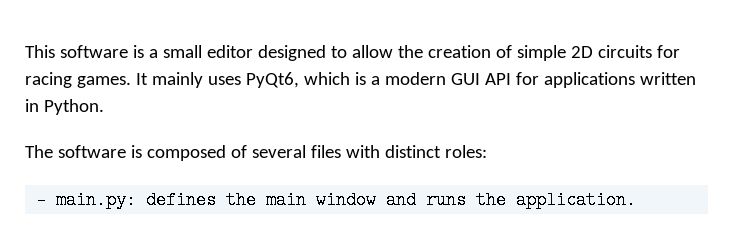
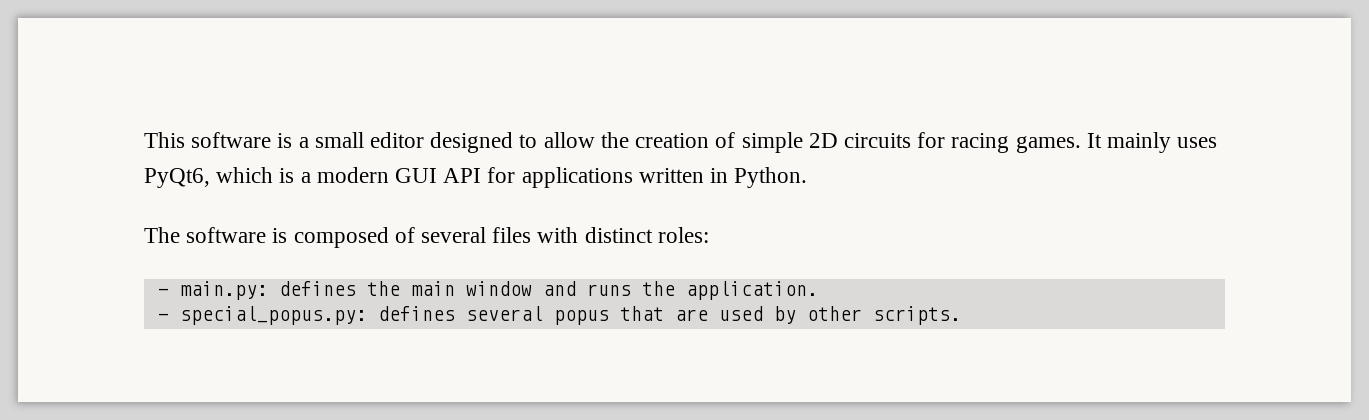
+ - special_popus.py: defines several popus that are used by other scripts.

